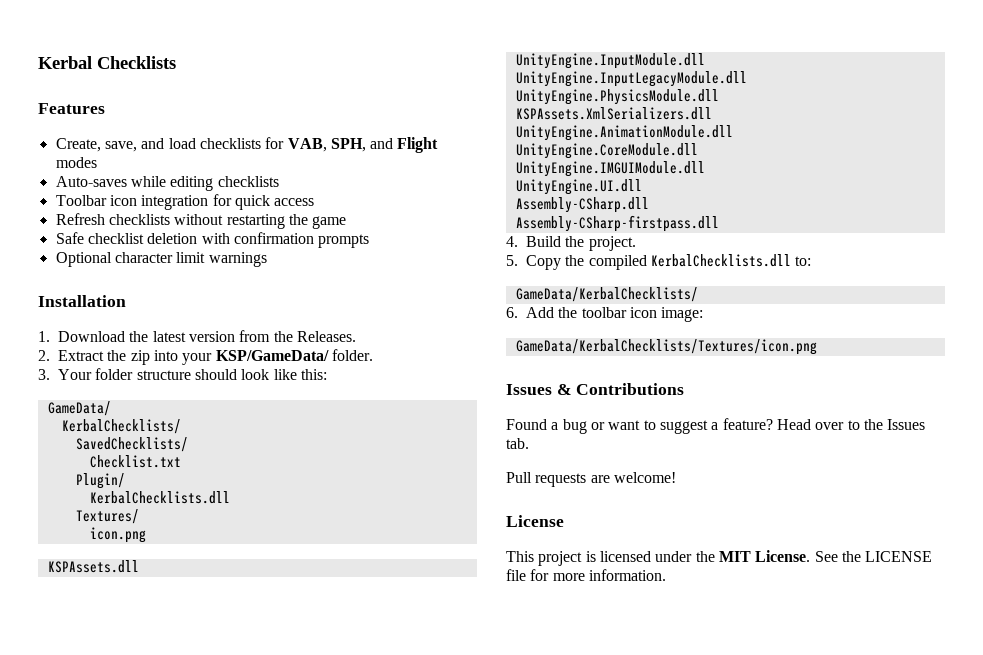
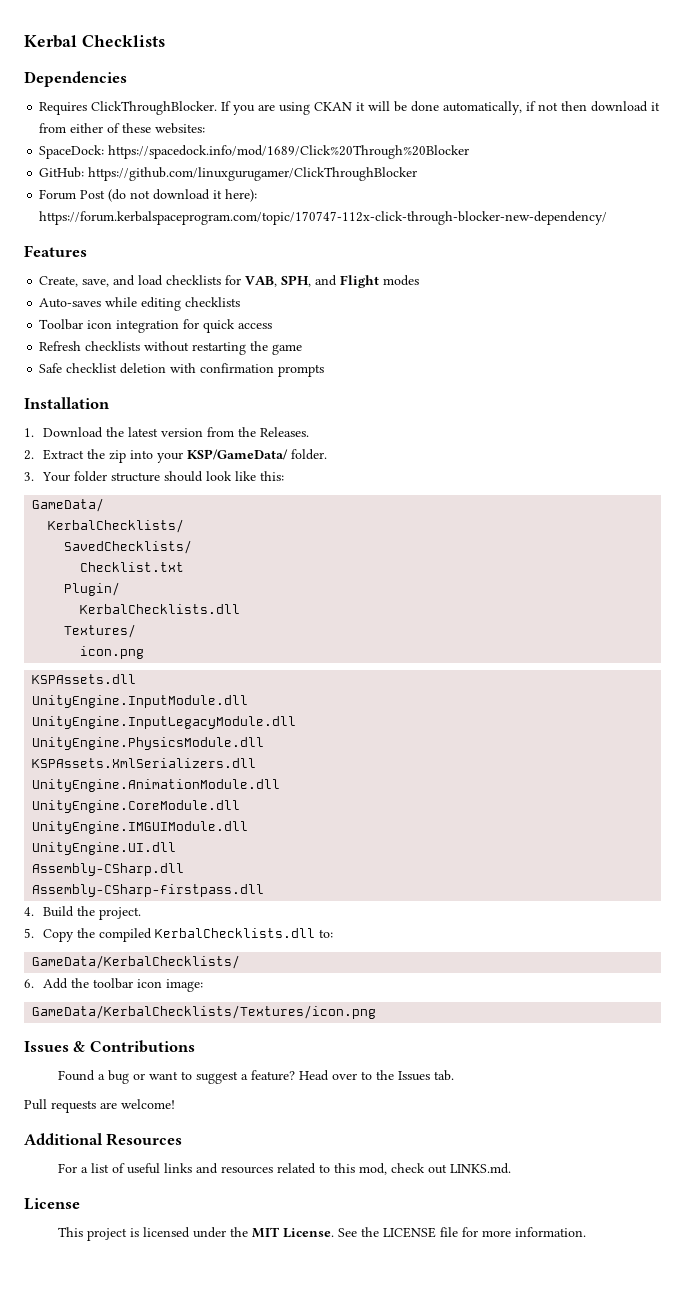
+ Dependencies
+ Requires ClickThroughBlocker. If you are using CKAN it will be done automatically, if not then download it from either of these websites:
+ SpaceDock: https://spacedock.info/mod/1689/Click%20Through%20Blocker
+ GitHub: https://github.com/linuxgurugamer/ClickThroughBlocker
+ Forum Post (do not download it here): https://forum.kerbalspaceprogram.com/topic/170747-112x-click-through-blocker-new-dependency/
- Optional character limit warnings
+ Additional Resources
+ For a list of useful links and resources related to this mod, check out LINKS.md.

